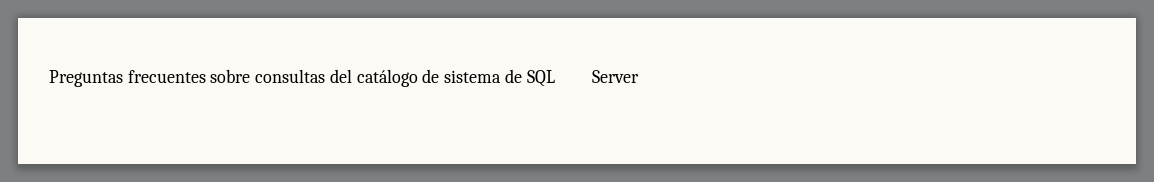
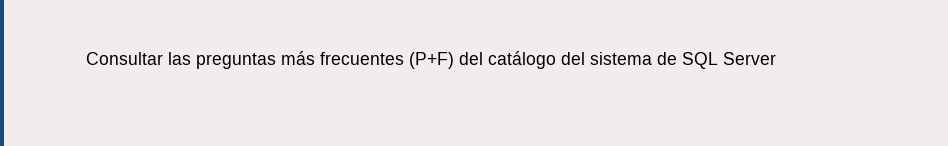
- Preguntas frecuentes sobre consultas del catálogo de sistema de SQL Server
+ Consultar las preguntas más frecuentes (P+F) del catálogo del sistema de SQL Server

